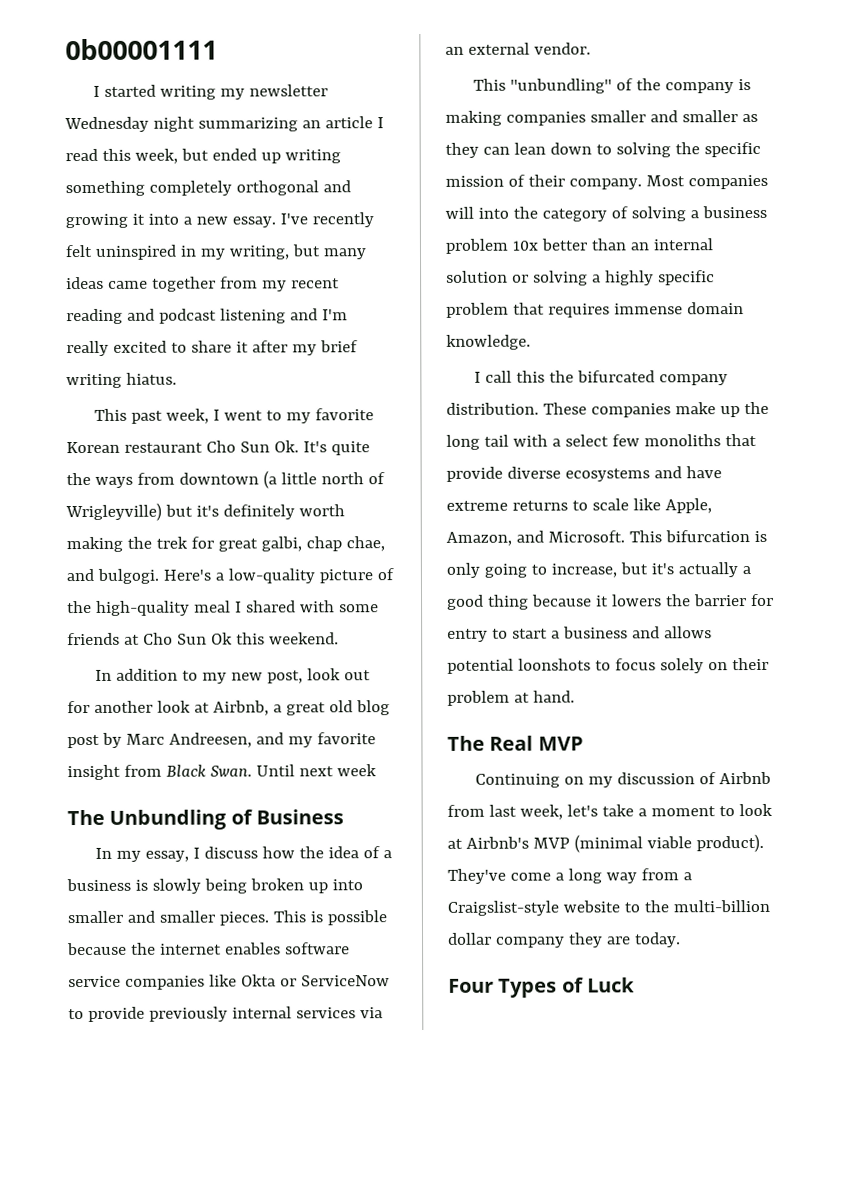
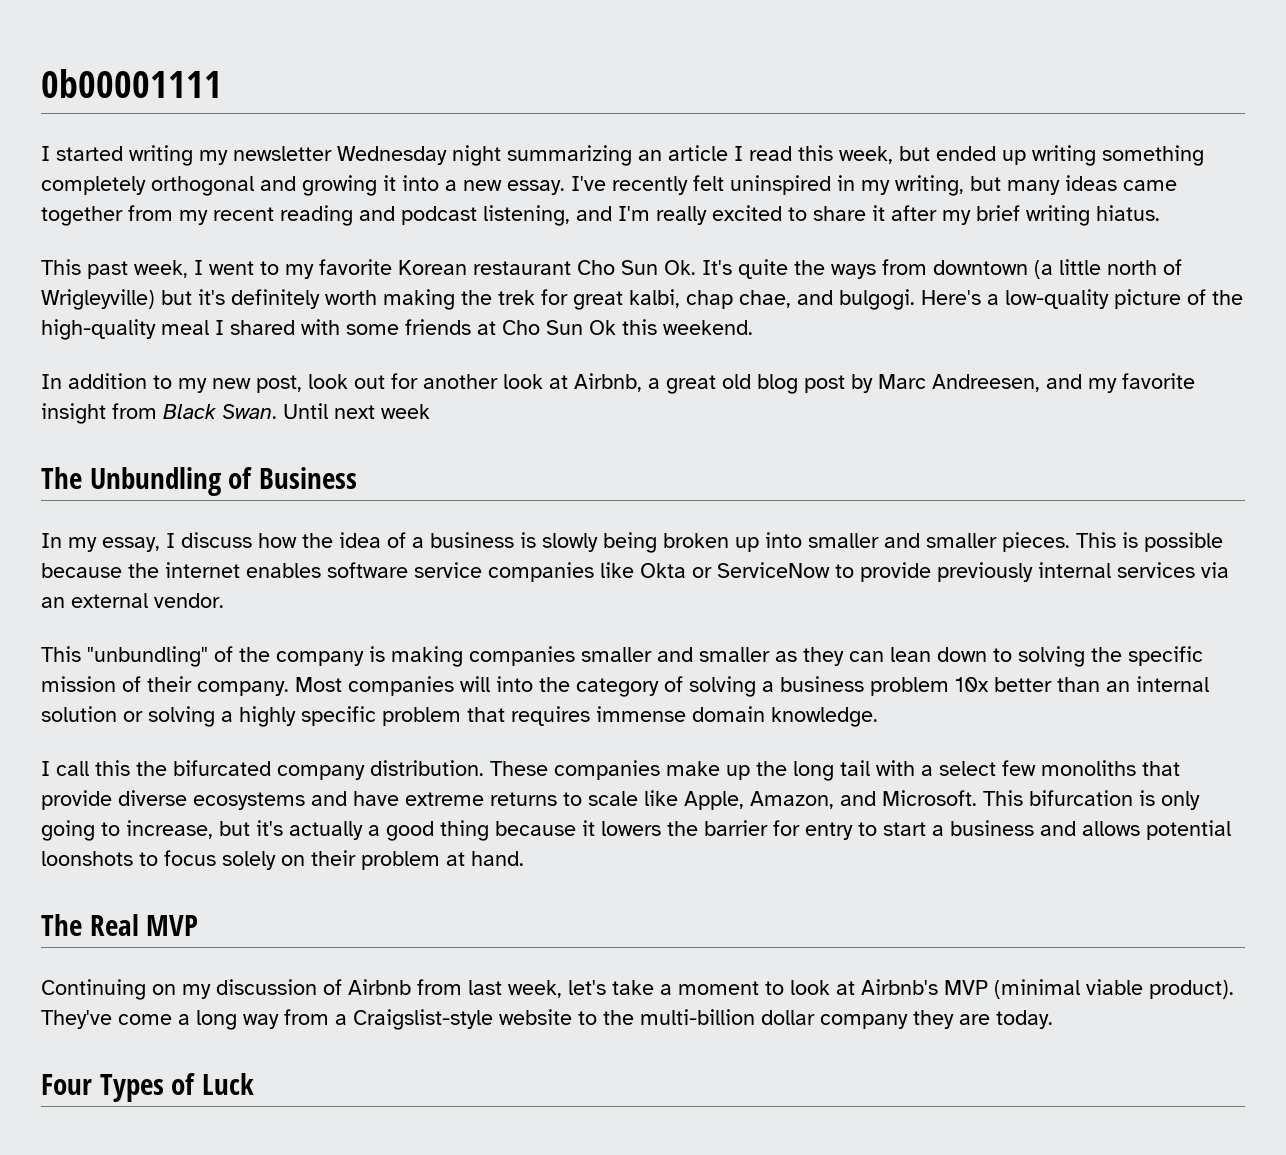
- I've recently felt uninspired in my writing, but many ideas came together from my recent reading and podcast listening and I'm really excited to share it after my brief writing hiatus.
+ I've recently felt uninspired in my writing, but many ideas came together from my recent reading and podcast listening, and I'm really excited to share it after my brief writing hiatus.
- This past week, I went to my favorite Korean restaurant Cho Sun Ok. It's quite the ways from downtown (a little north of Wrigleyville) but it's definitely worth making the trek for great galbi, chap chae, and bulgogi.
+ This past week, I went to my favorite Korean restaurant Cho Sun Ok. It's quite the ways from downtown (a little north of Wrigleyville) but it's definitely worth making the trek for great kalbi, chap chae, and bulgogi.

